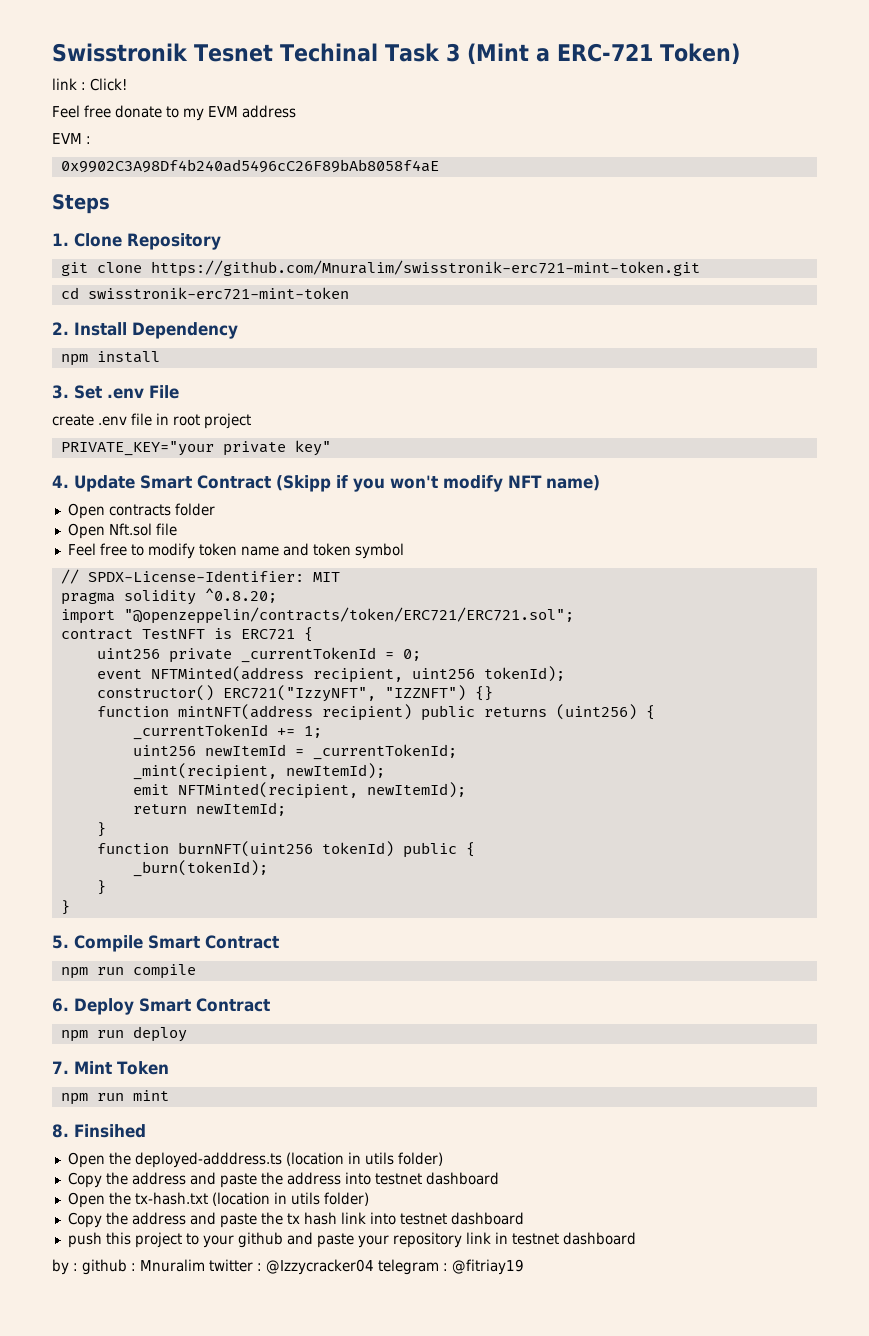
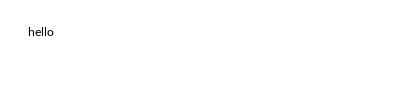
- Swisstronik Tesnet Techinal Task 3 (Mint a ERC-721 Token)
- link : Click!
- Feel free donate to my EVM address
- EVM :
- 0x9902C3A98Df4b240ad5496cC26F89bAb8058f4aE
- Steps
- 1. Clone Repository
- git clone https://github.com/Mnuralim/swisstronik-erc721-mint-token.git
- cd swisstronik-erc721-mint-token
- 2. Install Dependency
- npm install
- 3. Set .env File
- create .env file in root project
- PRIVATE_KEY="your private key"
- 4. Update Smart Contract (Skipp if you won't modify NFT name)
- Open contracts folder
- Open Nft.sol file
- Feel free to modify token name and token symbol
- // SPDX-License-Identifier: MIT
- pragma solidity ^0.8.20;
- import "@openzeppelin/contracts/token/ERC721/ERC721.sol";
- contract TestNFT is ERC721 {
- uint256 private _currentTokenId = 0;
- event NFTMinted(address recipient, uint256 tokenId);
- constructor() ERC721("IzzyNFT", "IZZNFT") {}
- function mintNFT(address recipient) public returns (uint256) {
- _currentTokenId += 1;
- uint256 newItemId = _currentTokenId;
- _mint(recipient, newItemId);
- emit NFTMinted(recipient, newItemId);
- return newItemId;
- }
- function burnNFT(uint256 tokenId) public {
- _burn(tokenId);
- }
- }
- 5. Compile Smart Contract
- npm run compile
- 6. Deploy Smart Contract
- npm run deploy
- 7. Mint Token
- npm run mint
- 8. Finsihed
- Open the deployed-adddress.ts (location in utils folder)
- Copy the address and paste the address into testnet dashboard
- Open the tx-hash.txt (location in utils folder)
- Copy the address and paste the tx hash link into testnet dashboard
- push this project to your github and paste your repository link in testnet dashboard
- by : github : Mnuralim twitter : @Izzycracker04 telegram : @fitriay19
+ hello

